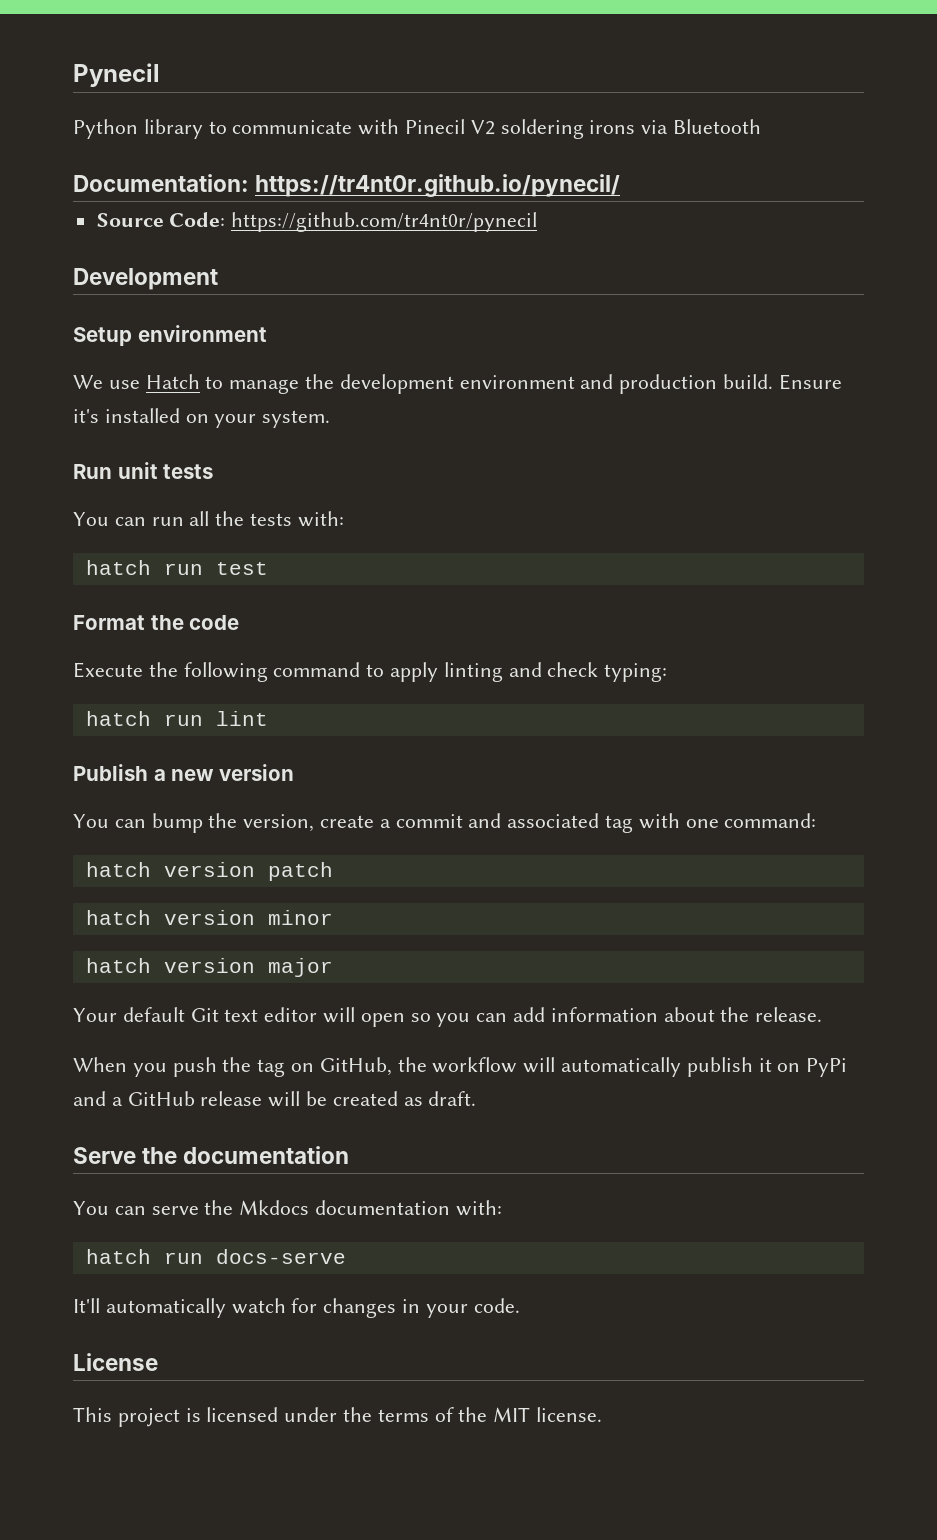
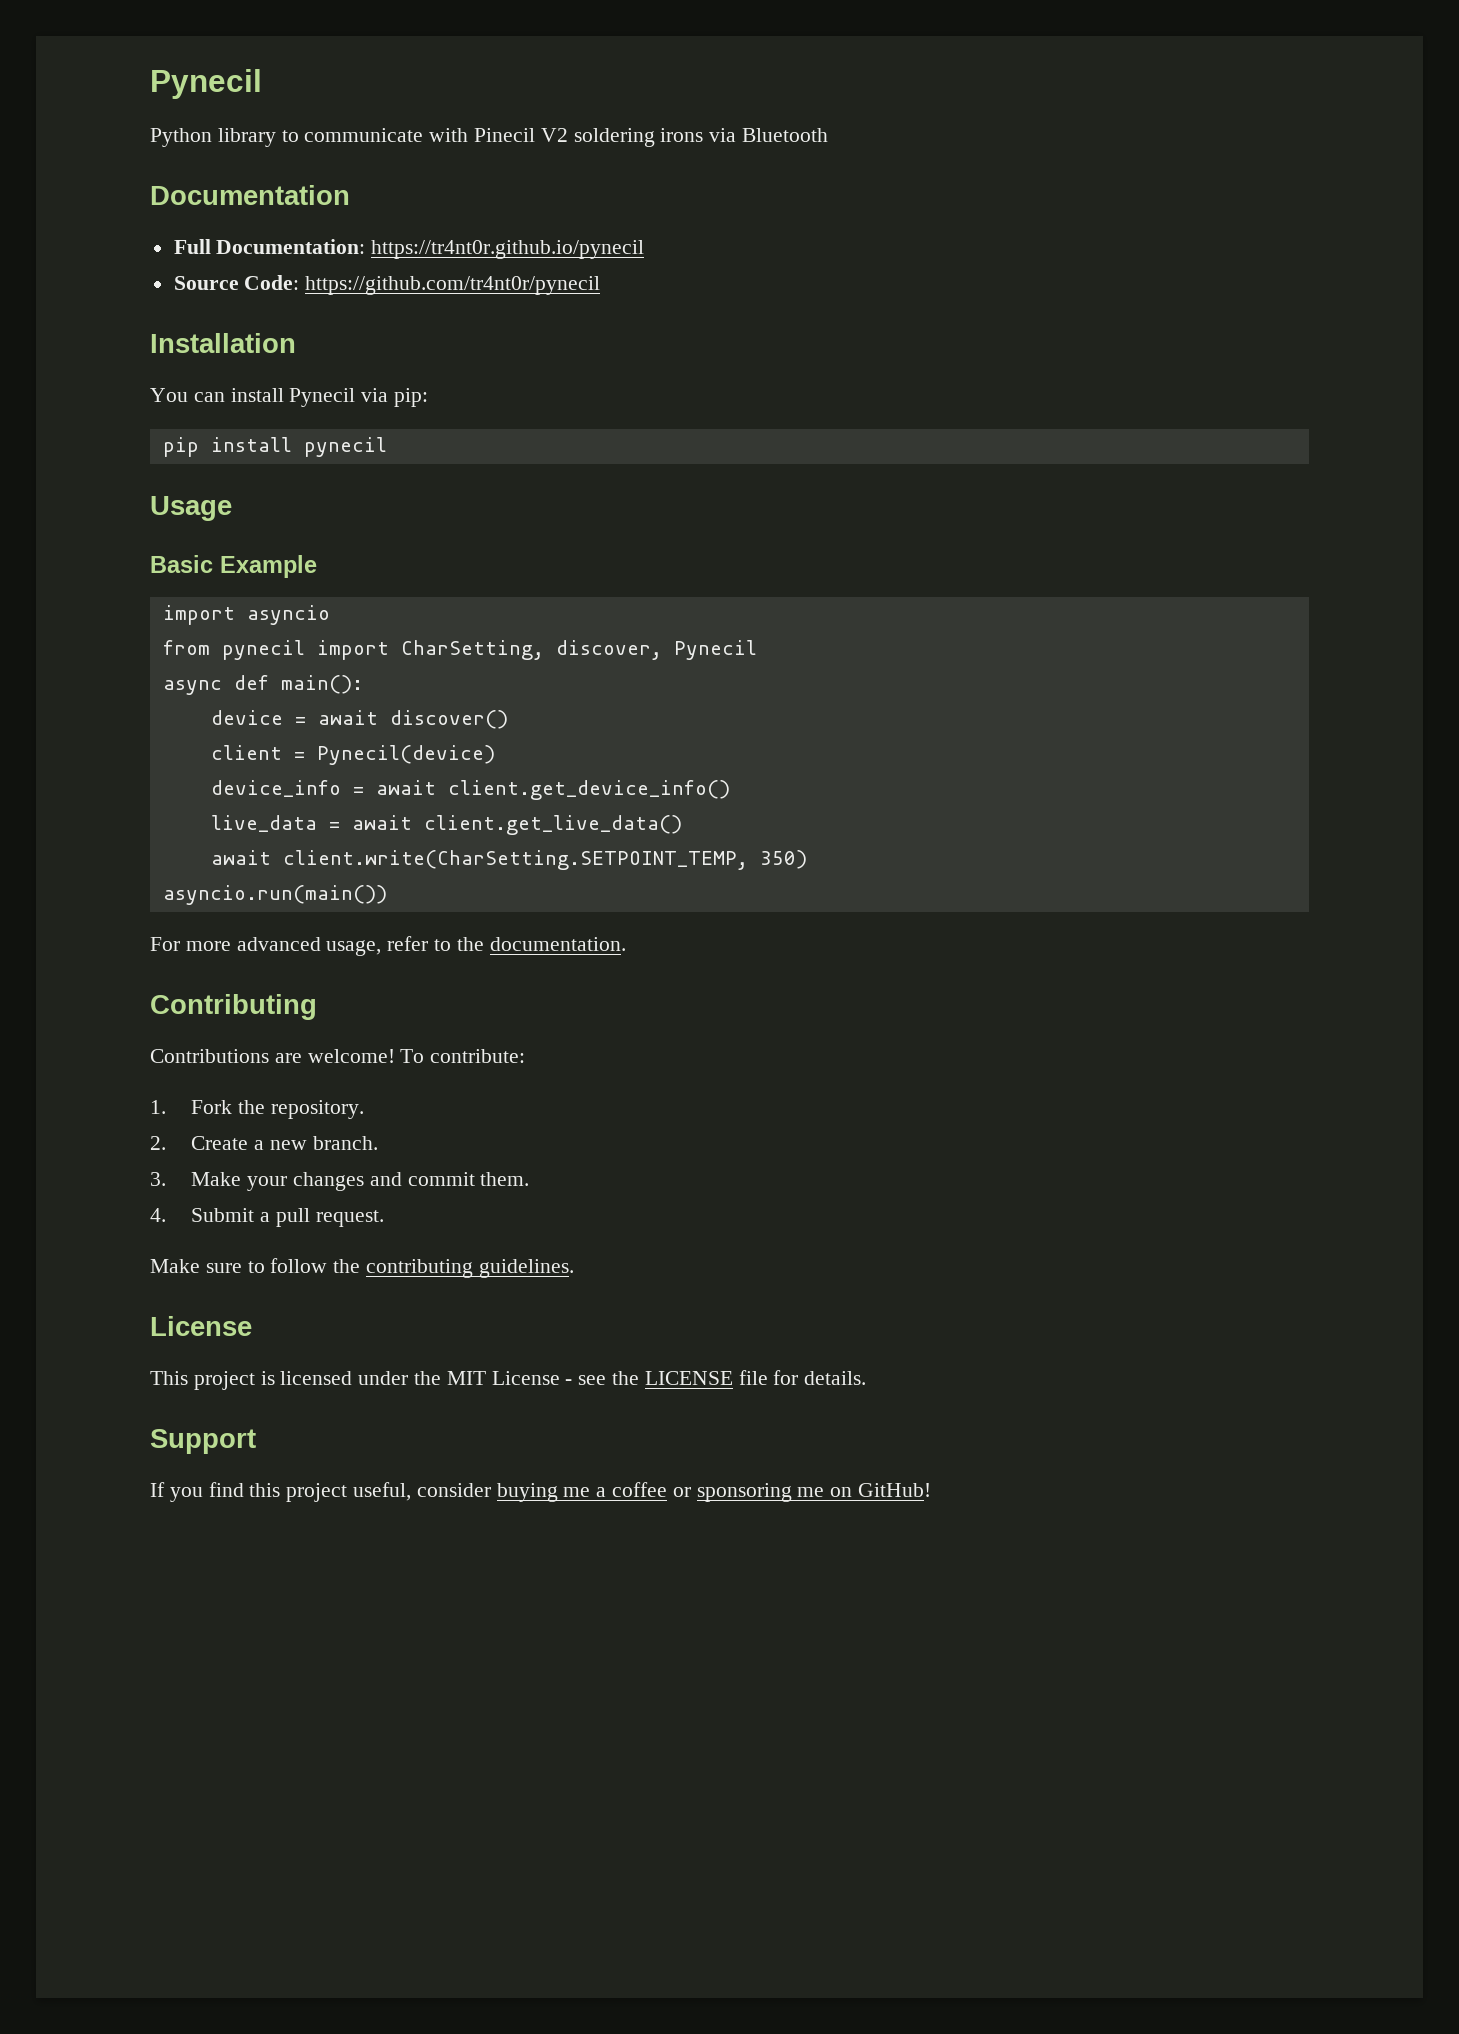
- Documentation: https://tr4nt0r.github.io/pynecil/
+ Documentation
+ Full Documentation: https://tr4nt0r.github.io/pynecil
- Development
- Setup environment
- We use Hatch to manage the development environment and production build. Ensure it's installed on your system.
- Run unit tests
- You can run all the tests with:
- hatch run test
- Format the code
- Execute the following command to apply linting and check typing:
- hatch run lint
- Publish a new version
- You can bump the version, create a commit and associated tag with one command:
- hatch version patch
- hatch version minor
- hatch version major
- Your default Git text editor will open so you can add information about the release.
- When you push the tag on GitHub, the workflow will automatically publish it on PyPi and a GitHub release will be created as draft.
- Serve the documentation
- You can serve the Mkdocs documentation with:
- hatch run docs-serve
- It'll automatically watch for changes in your code.
+ Installation
+ You can install Pynecil via pip:
+ pip install pynecil
+ Usage
+ Basic Example
+ import asyncio
+ from pynecil import CharSetting, discover, Pynecil
+ async def main():
+ device = await discover()
+ client = Pynecil(device)
+ device_info = await client.get_device_info()
+ live_data = await client.get_live_data()
+ await client.write(CharSetting.SETPOINT_TEMP, 350)
+ asyncio.run(main())
+ For more advanced usage, refer to the documentation.
+ Contributing
+ Contributions are welcome! To contribute:
+ 1. Fork the repository.
+ 2. Create a new branch.
+ 3. Make your changes and commit them.
+ 4. Submit a pull request.
+ Make sure to follow the contributing guidelines.
- This project is licensed under the terms of the MIT license.
+ This project is licensed under the MIT License - see the LICENSE file for details.
+ Support
+ If you find this project useful, consider buying me a coffee or sponsoring me on GitHub!

